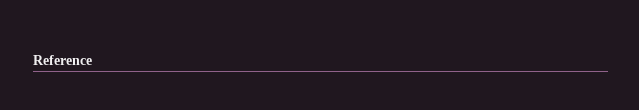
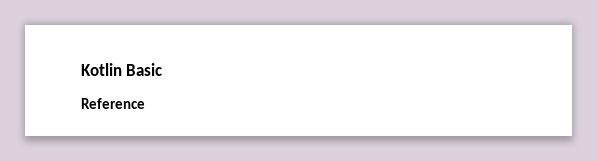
+ Kotlin Basic

